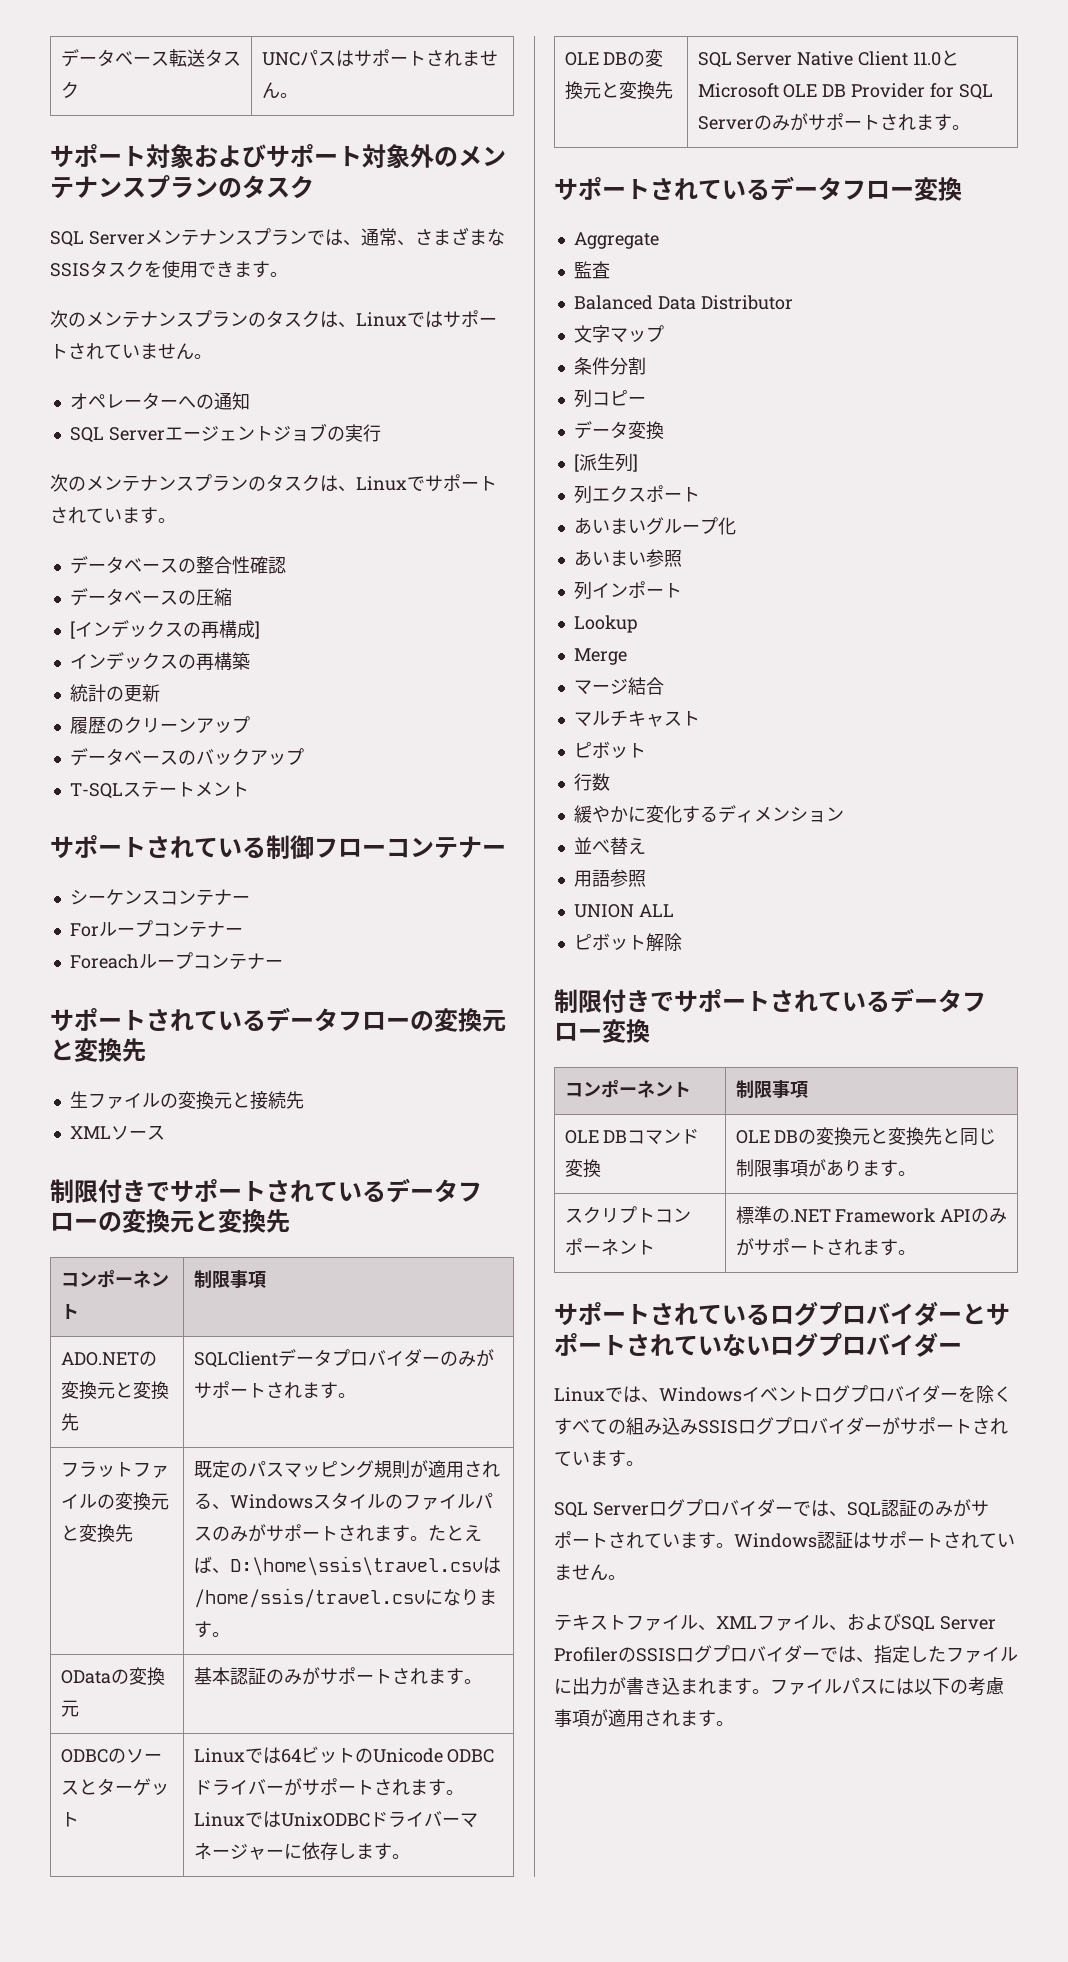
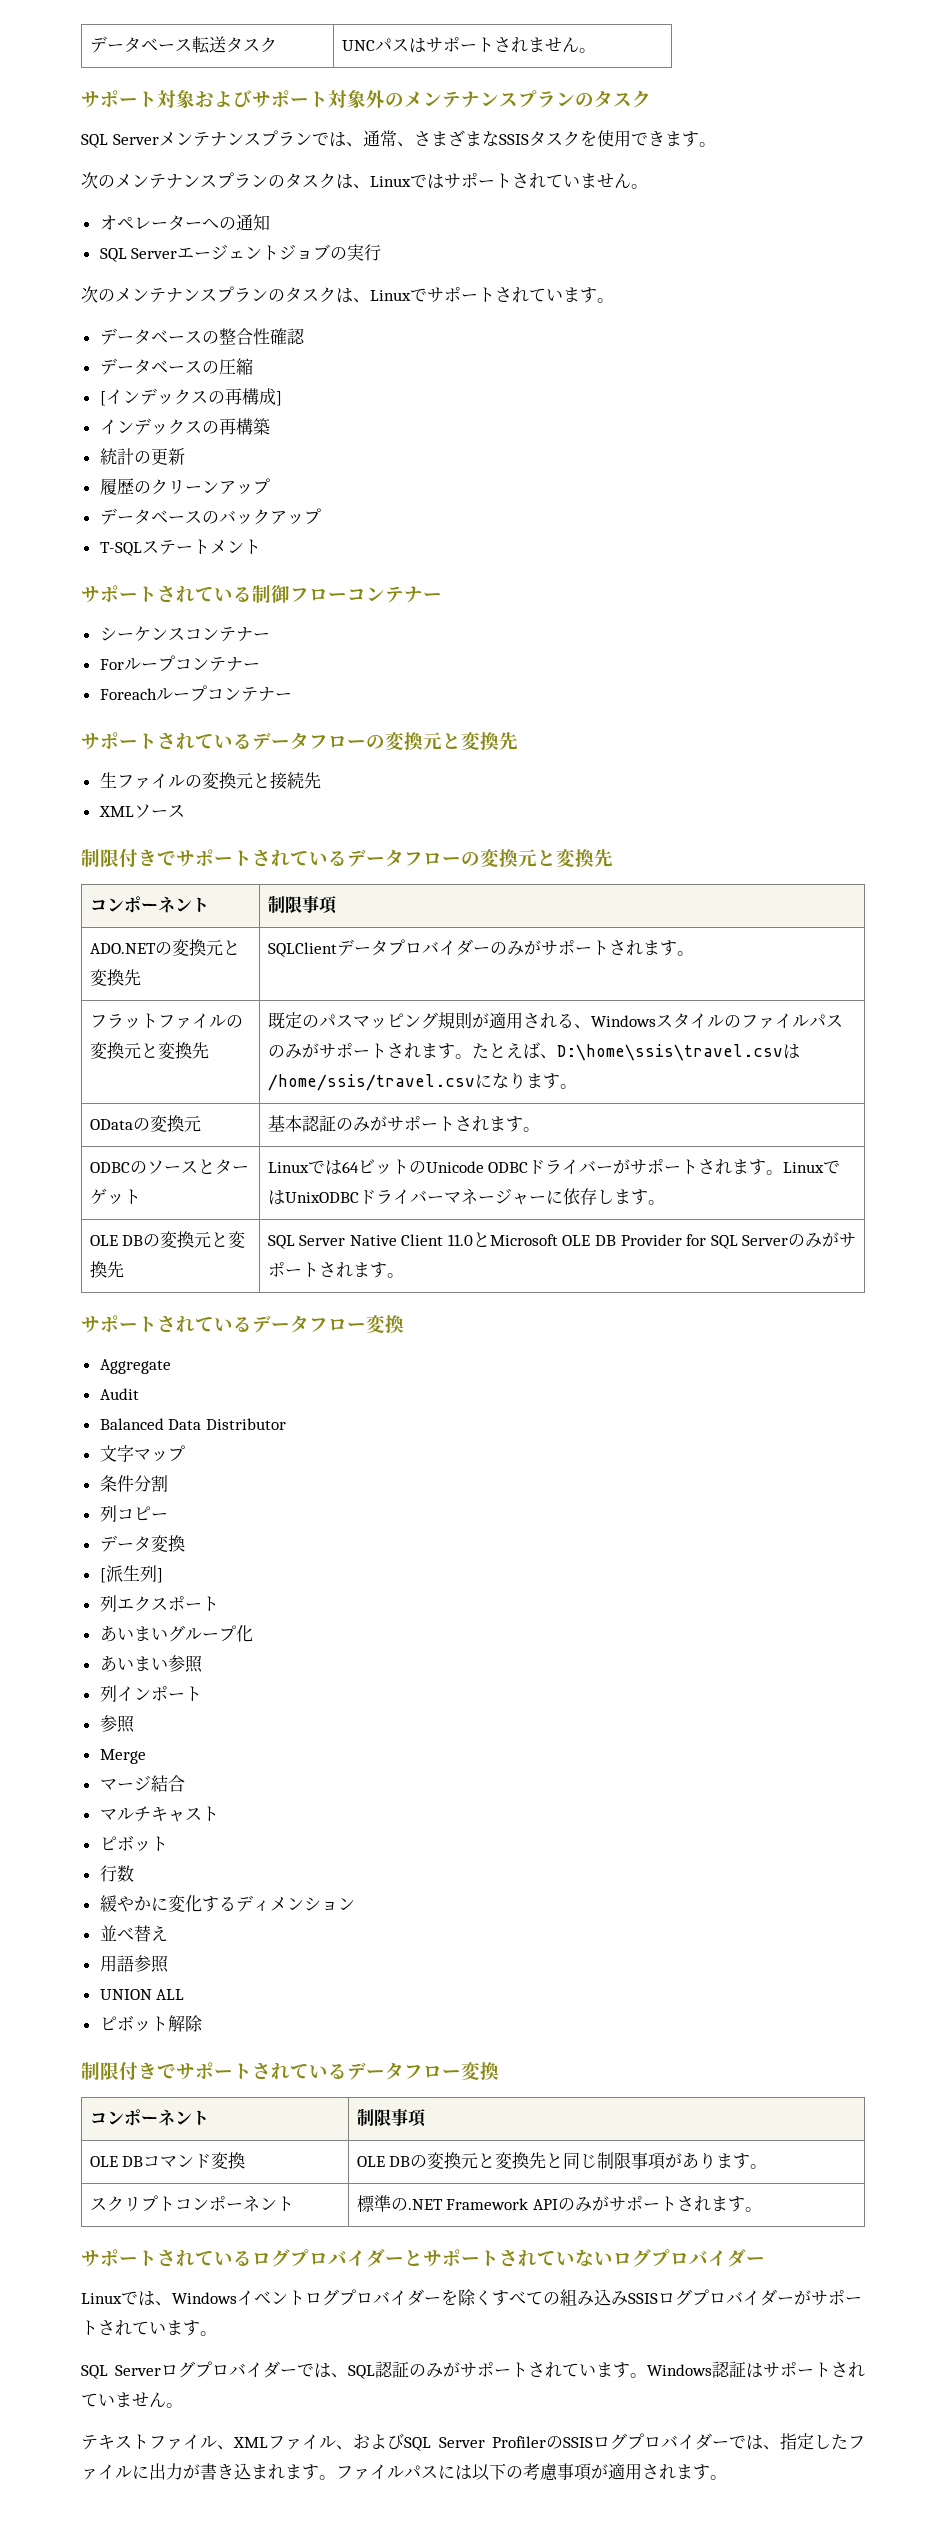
- 監査
+ Audit
  列インポート
- Lookup
+ 参照

